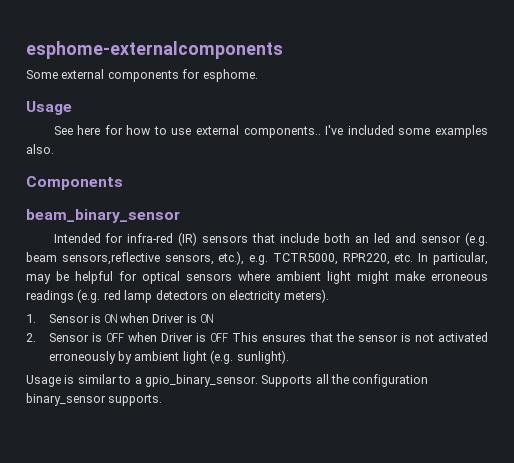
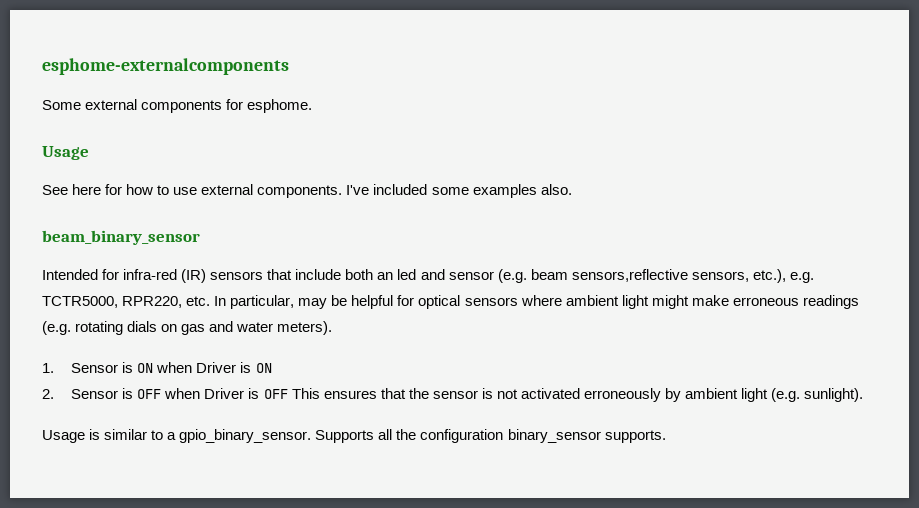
- See here for how to use external components..
+ See here for how to use external components.
- Components
- Intended for infra-red (IR) sensors that include both an led and sensor (e.g. beam sensors,reflective sensors, etc.), e.g. TCTR5000, RPR220, etc. In particular, may be helpful for optical sensors where ambient light might make erroneous readings (e.g. red lamp detectors on electricity meters).
+ Intended for infra-red (IR) sensors that include both an led and sensor (e.g. beam sensors,reflective sensors, etc.), e.g. TCTR5000, RPR220, etc. In particular, may be helpful for optical sensors where ambient light might make erroneous readings (e.g. rotating dials on gas and water meters).

